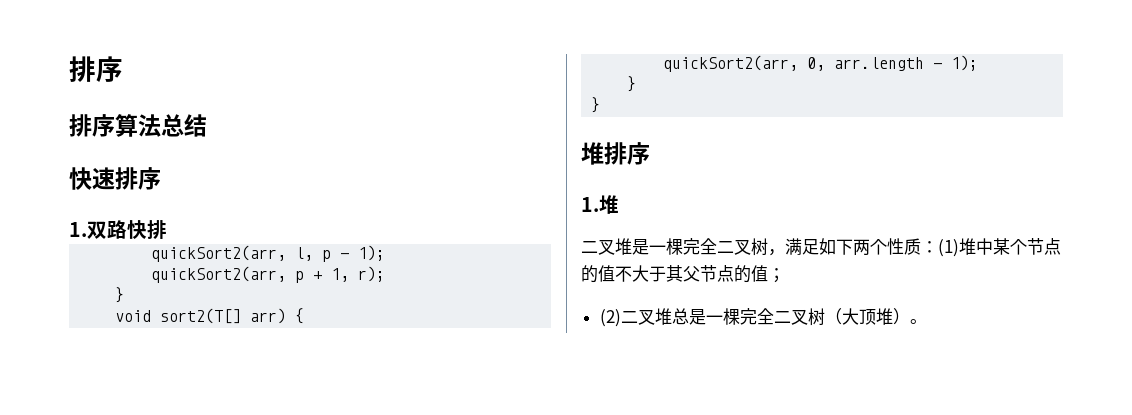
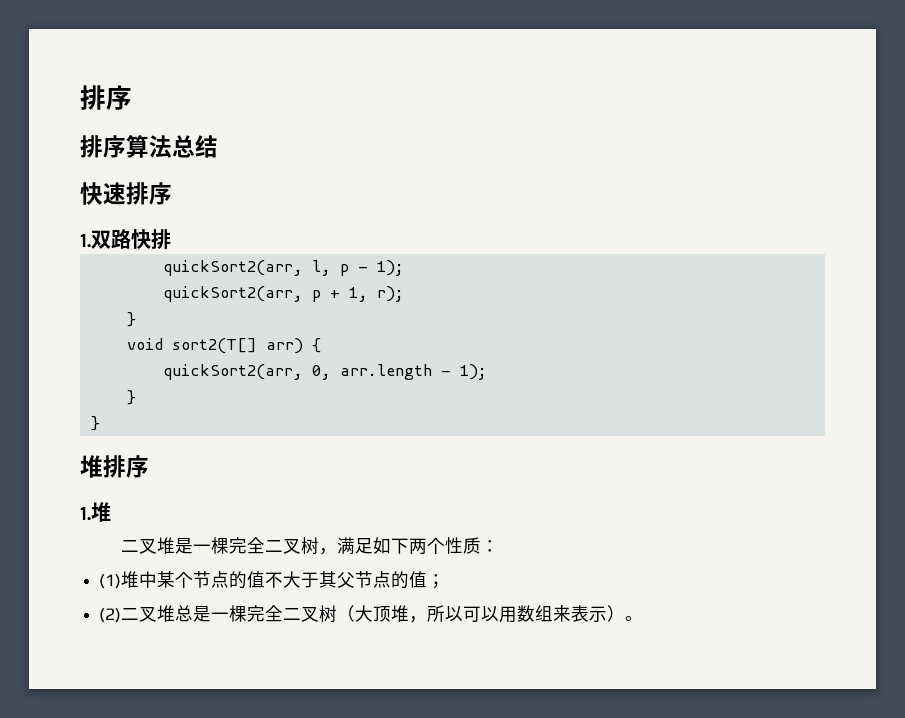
- 二叉堆是一棵完全二叉树，满足如下两个性质：(1)堆中某个节点的值不大于其父节点的值；
+ 二叉堆是一棵完全二叉树，满足如下两个性质：
+ (1)堆中某个节点的值不大于其父节点的值；
- (2)二叉堆总是一棵完全二叉树（大顶堆）。
+ (2)二叉堆总是一棵完全二叉树（大顶堆，所以可以用数组来表示）。

